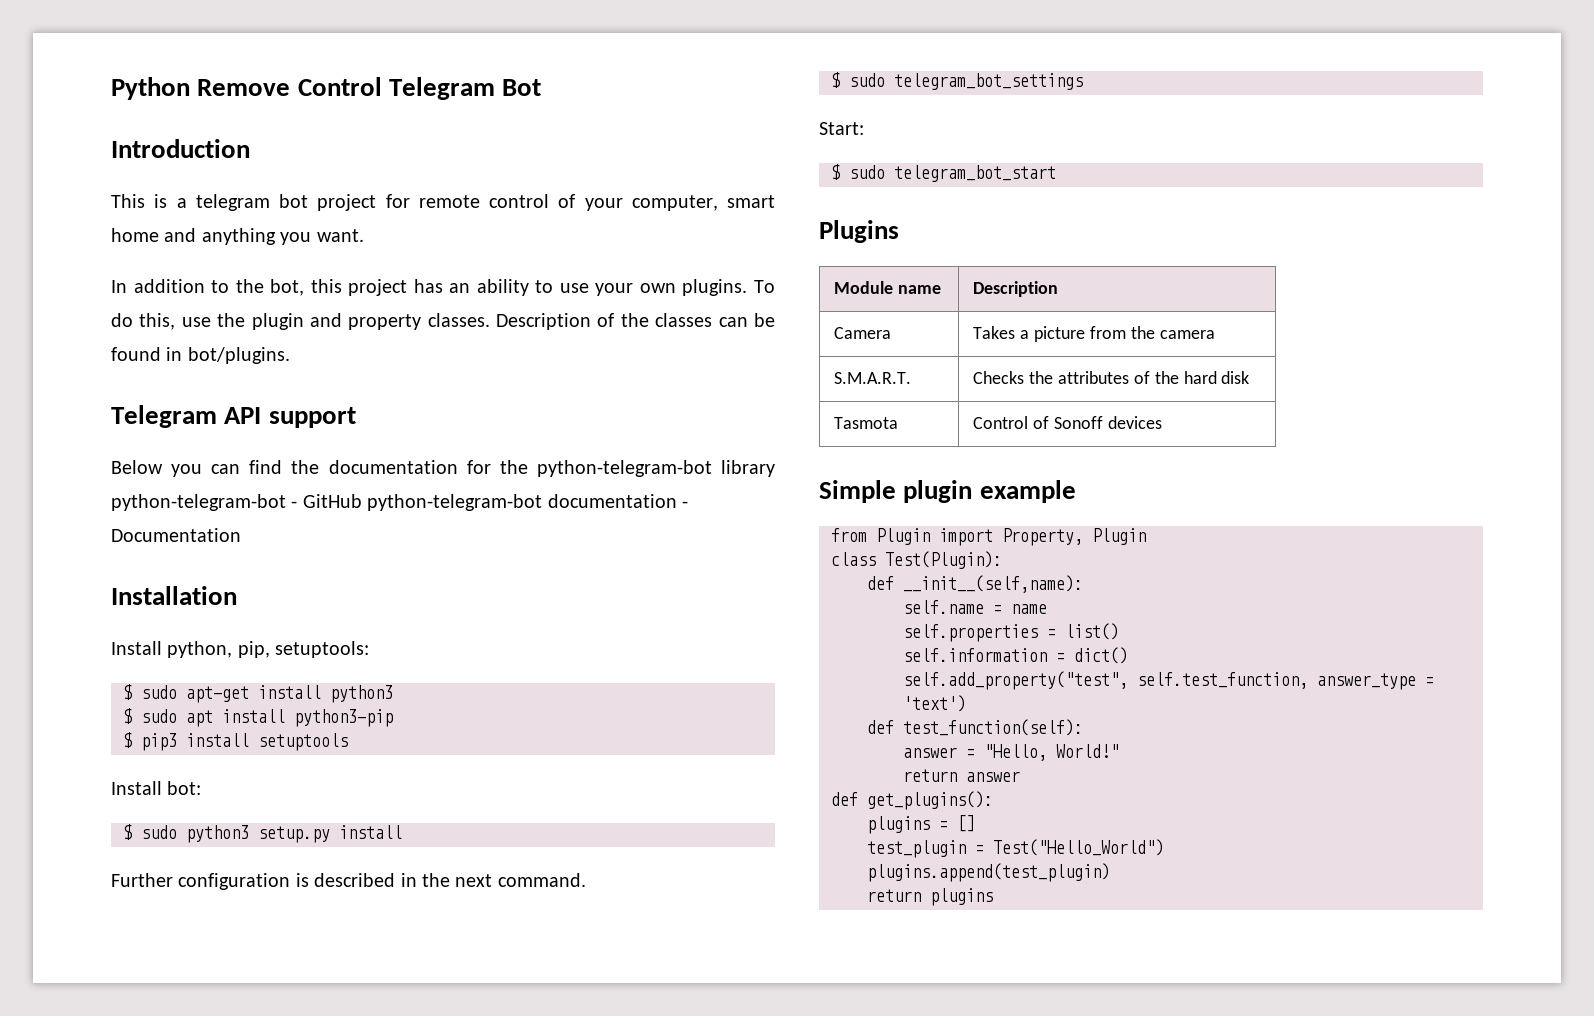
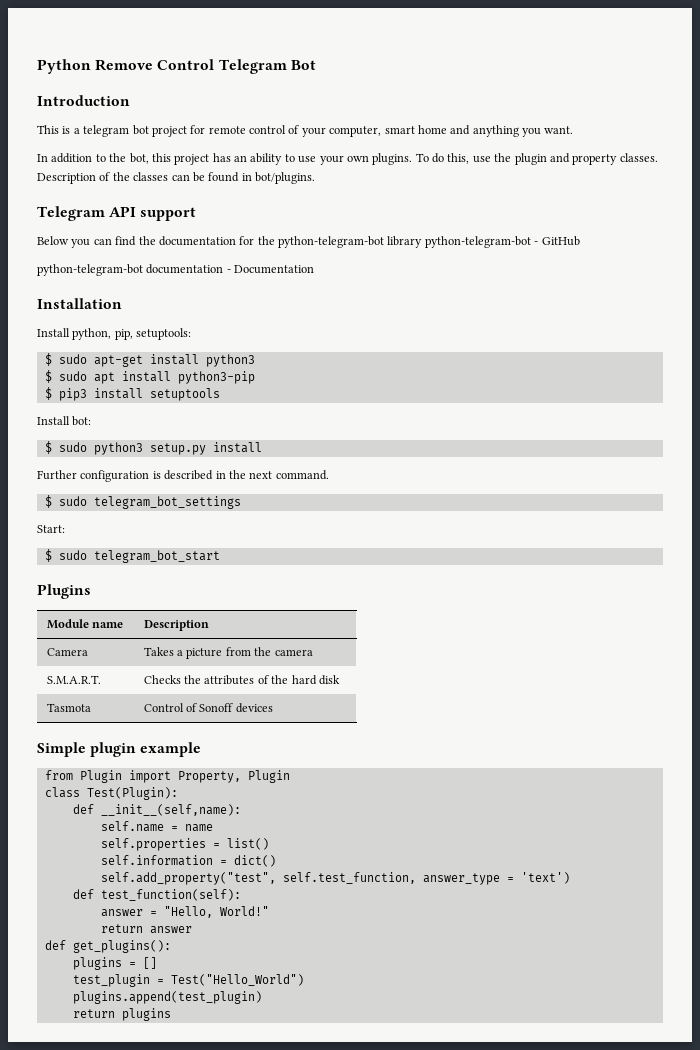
- Below you can find the documentation for the python-telegram-bot library python-telegram-bot - GitHub python-telegram-bot documentation - Documentation
+ Below you can find the documentation for the python-telegram-bot library python-telegram-bot - GitHub
+ python-telegram-bot documentation - Documentation

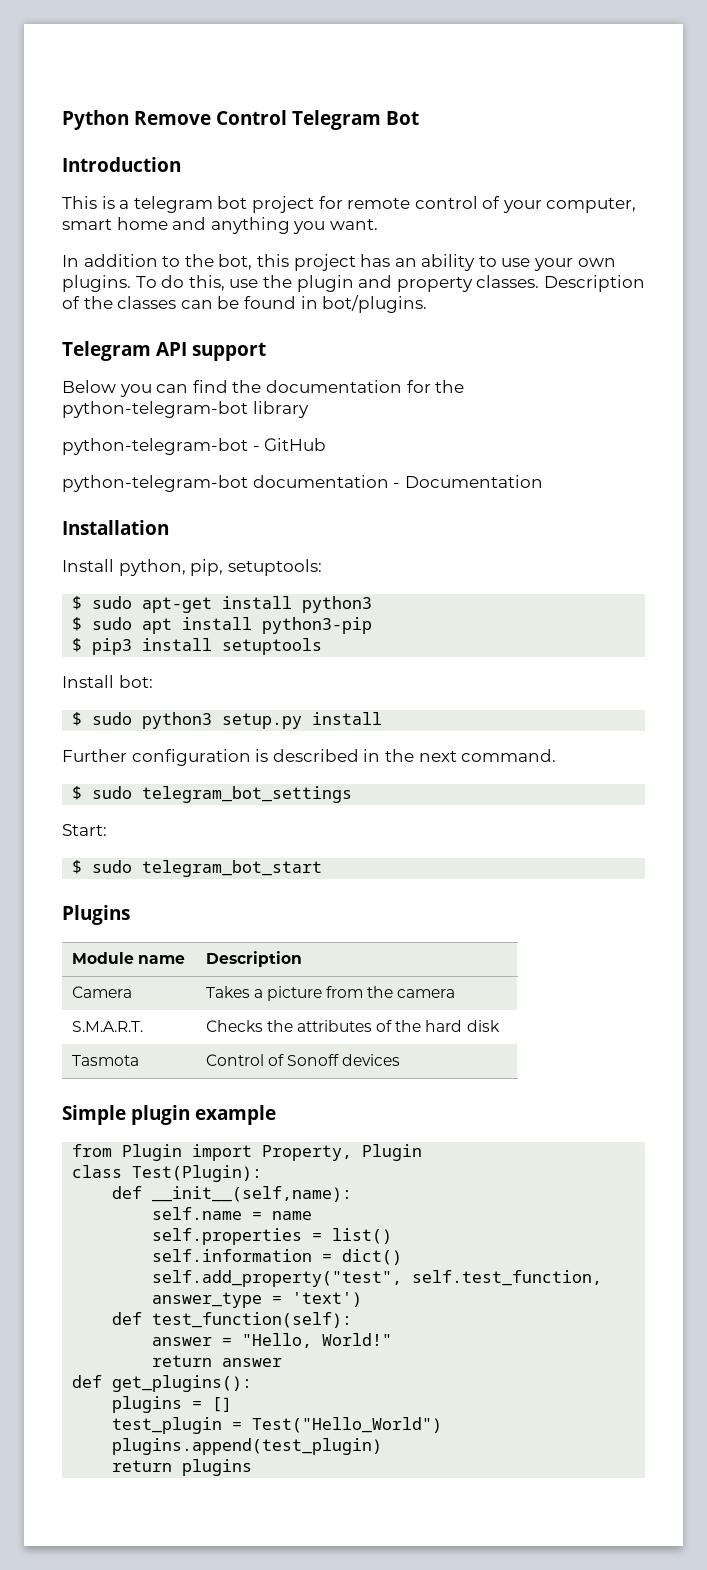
- Below you can find the documentation for the python-telegram-bot library python-telegram-bot - GitHub
+ Below you can find the documentation for the python-telegram-bot library
+ python-telegram-bot - GitHub

